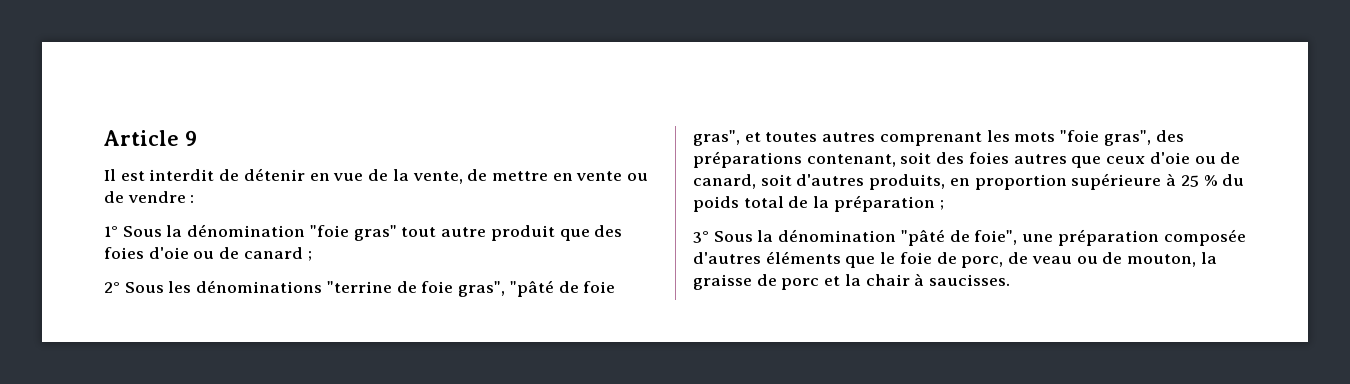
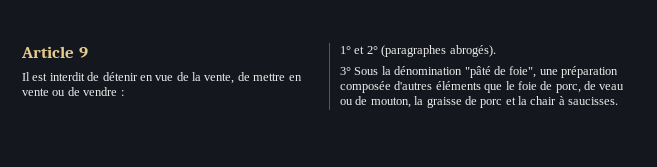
- 1° Sous la dénomination "foie gras" tout autre produit que des foies d'oie ou de canard ;
- 2° Sous les dénominations "terrine de foie gras", "pâté de foie gras", et toutes autres comprenant les mots "foie gras", des préparations contenant, soit des foies autres que ceux d'oie ou de canard, soit d'autres produits, en proportion supérieure à 25 % du poids total de la préparation ;
+ 1° et 2° (paragraphes abrogés).

